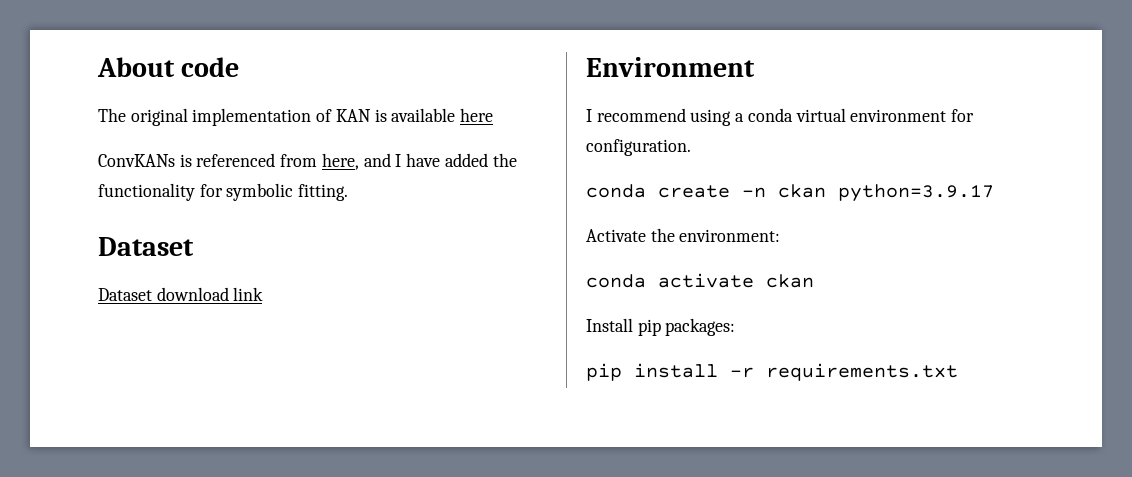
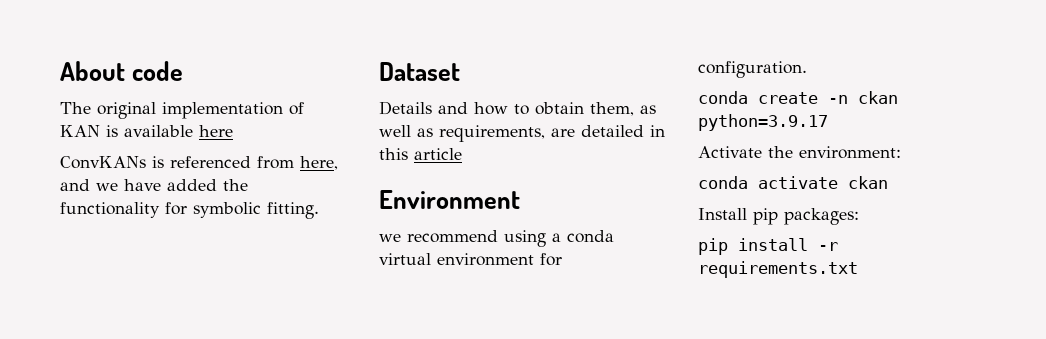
- ConvKANs is referenced from here, and I have added the functionality for symbolic fitting.
+ ConvKANs is referenced from here, and we have added the functionality for symbolic fitting.
- Dataset download link
+ Details and how to obtain them, as well as requirements, are detailed in this article
- I recommend using a conda virtual environment for configuration.
+ we recommend using a conda virtual environment for configuration.

